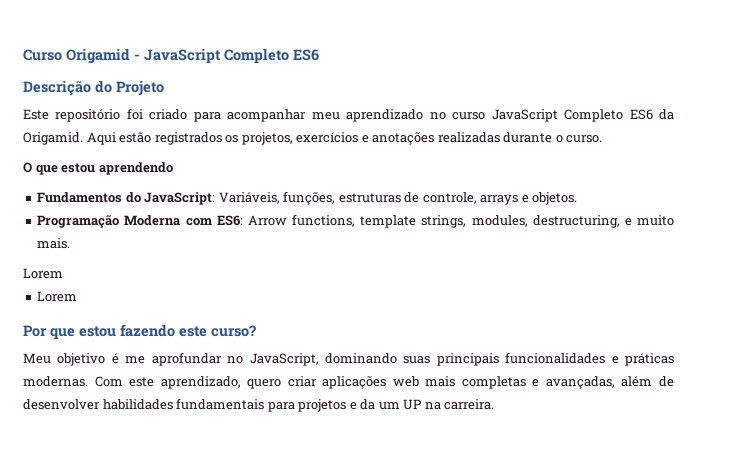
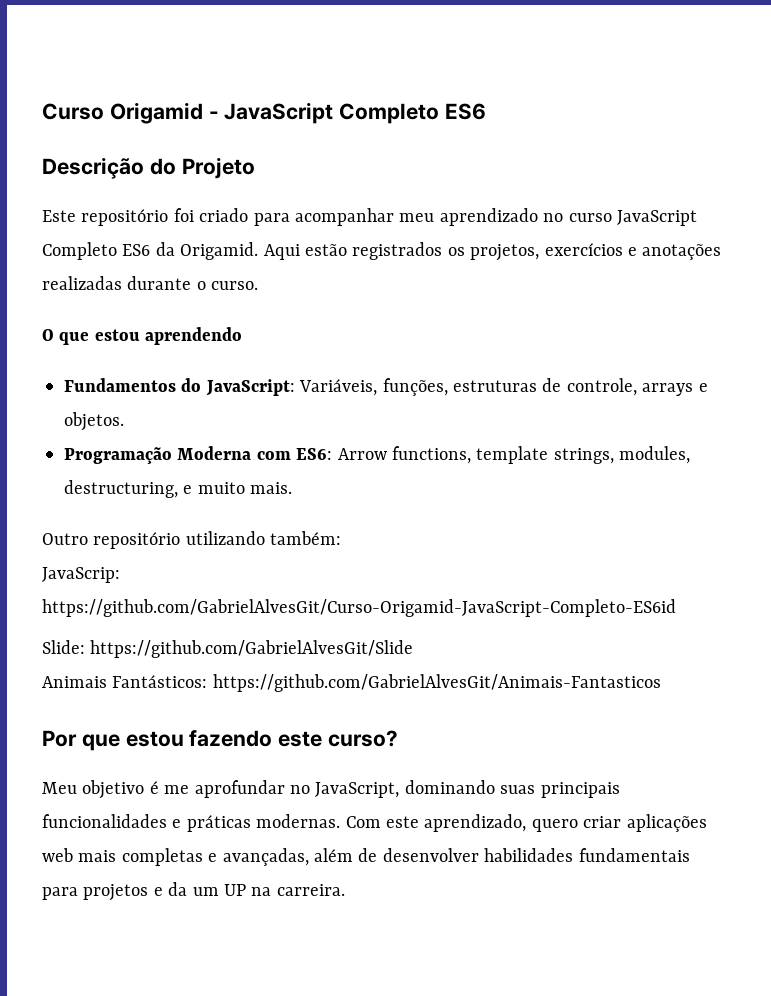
  Programação Moderna com ES6: Arrow functions, template strings, modules, destructuring, e muito mais.
- Lorem
- Lorem
+ Outro repositório utilizando também:
+ JavaScrip: https://github.com/GabrielAlvesGit/Curso-Origamid-JavaScript-Completo-ES6id
+ Slide: https://github.com/GabrielAlvesGit/Slide
+ Animais Fantásticos: https://github.com/GabrielAlvesGit/Animais-Fantasticos

